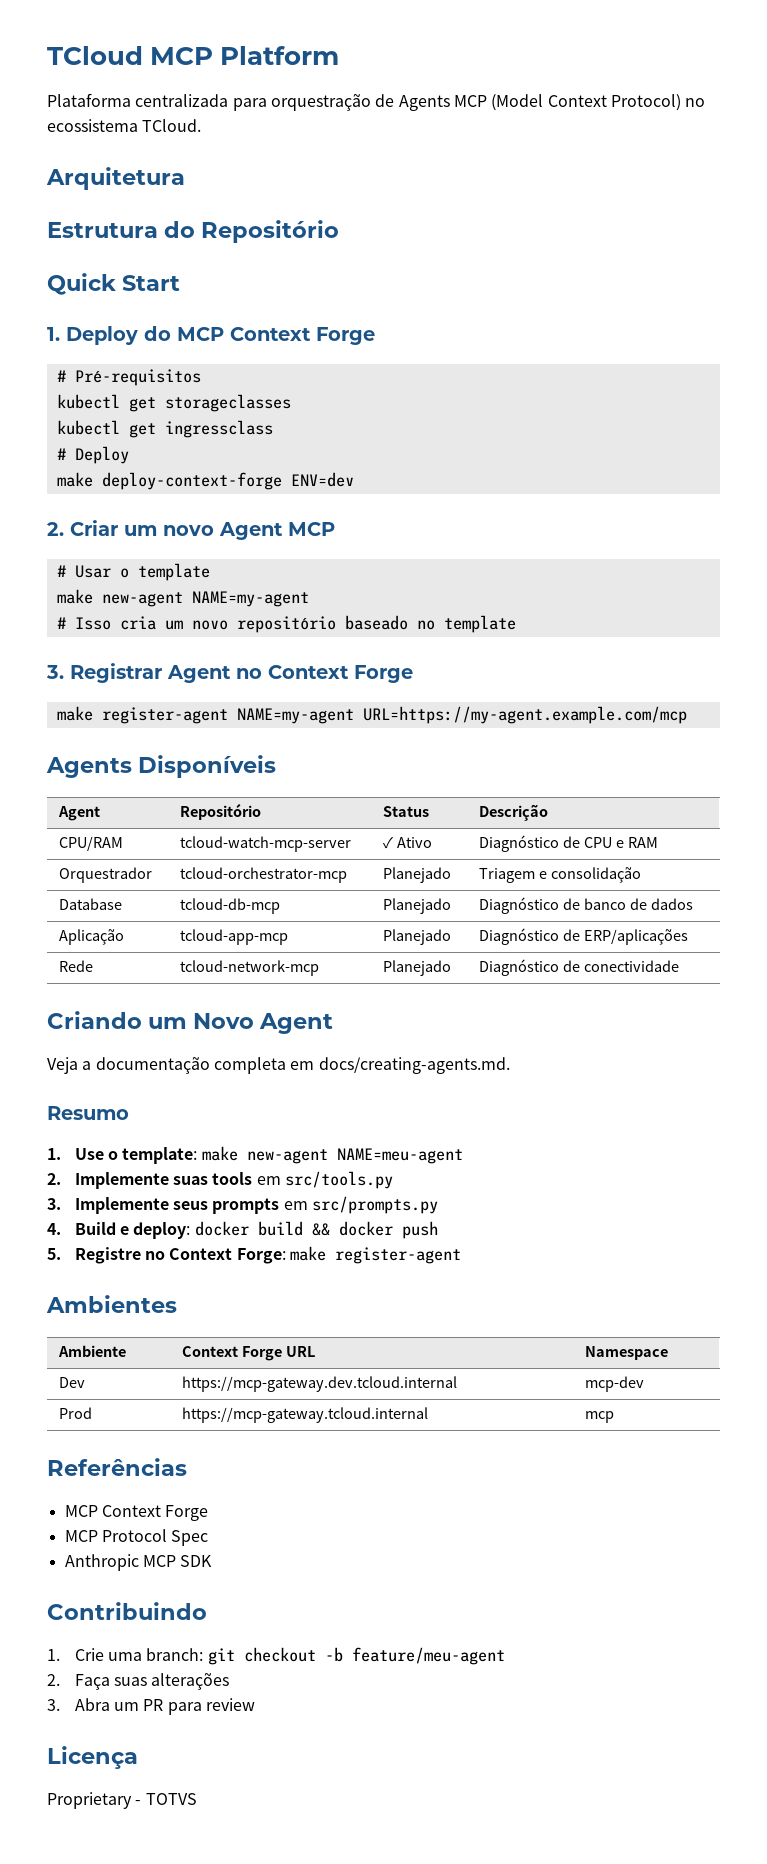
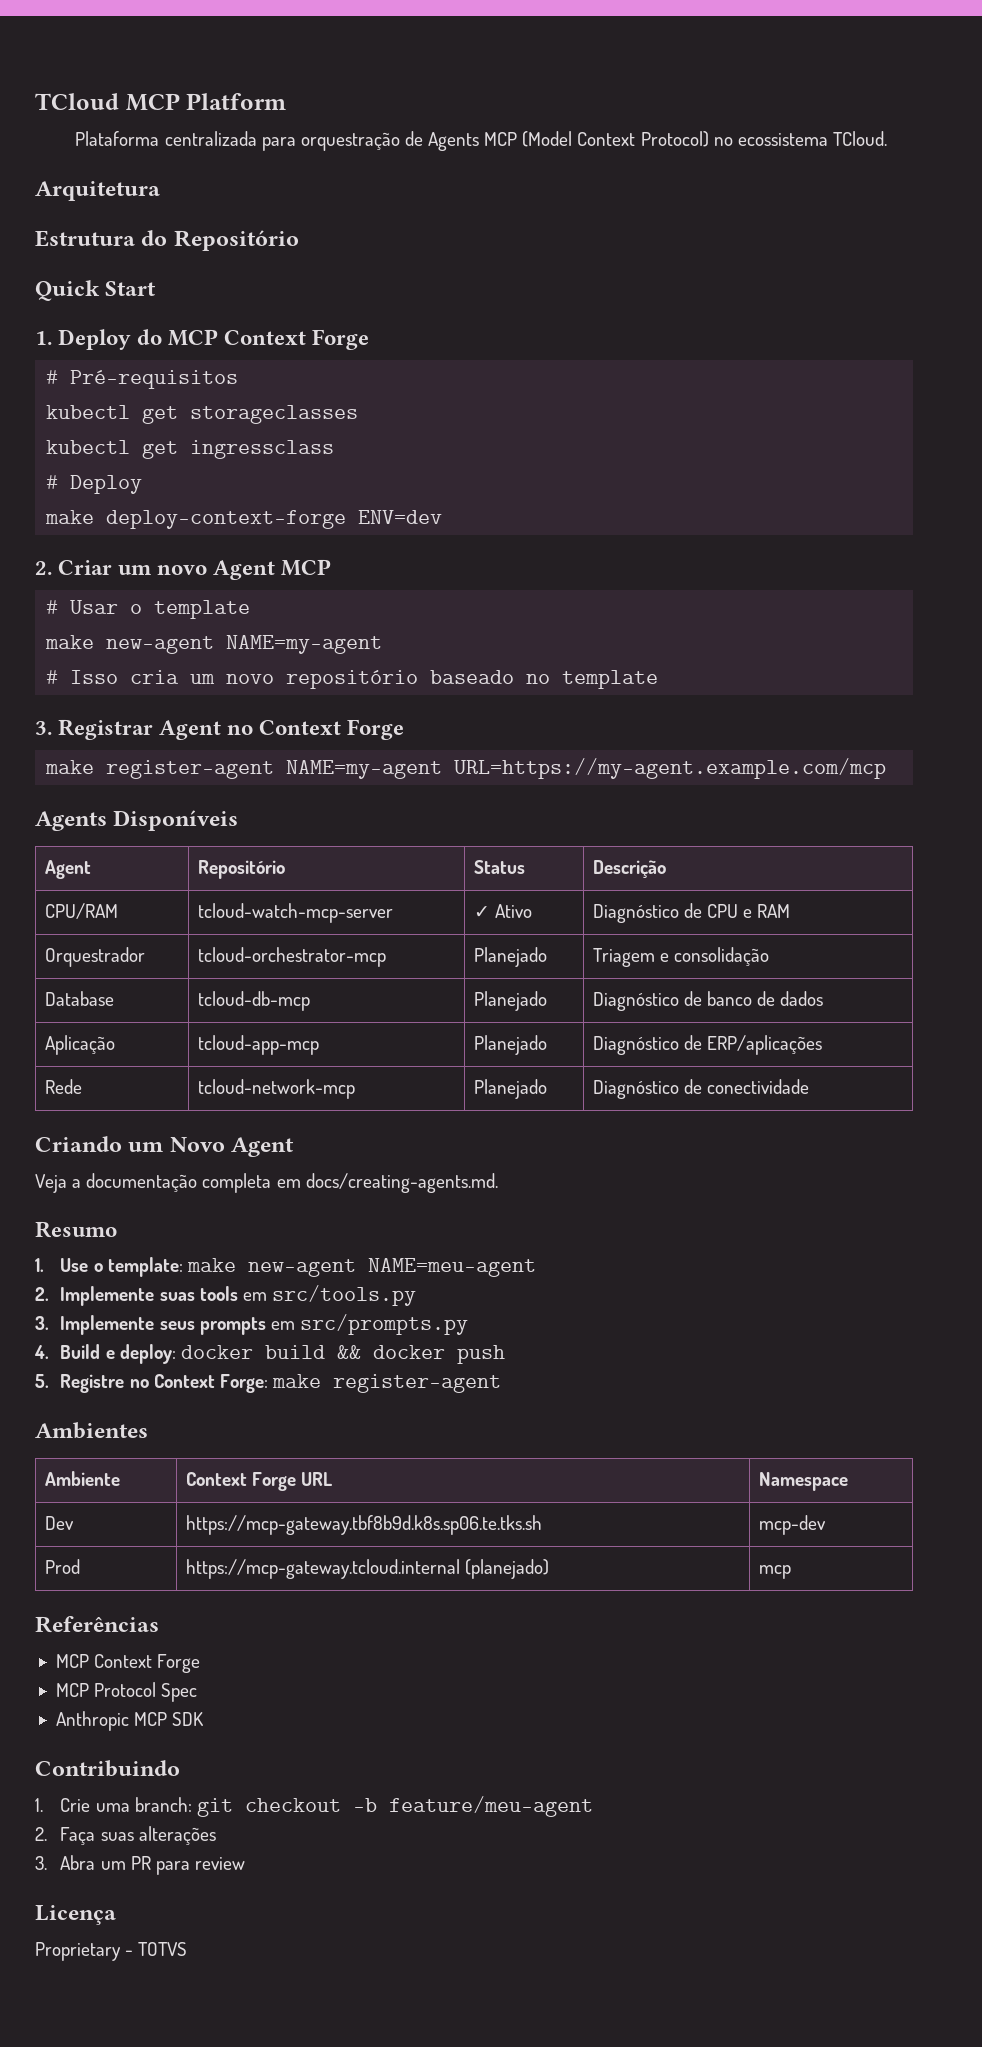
- Dev | https://mcp-gateway.dev.tcloud.internal | mcp-dev
+ Dev | https://mcp-gateway.tbf8b9d.k8s.sp06.te.tks.sh | mcp-dev
- Prod | https://mcp-gateway.tcloud.internal | mcp
+ Prod | https://mcp-gateway.tcloud.internal (planejado) | mcp

